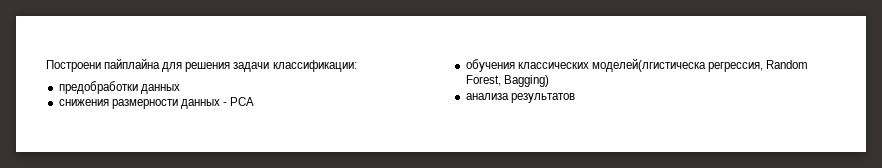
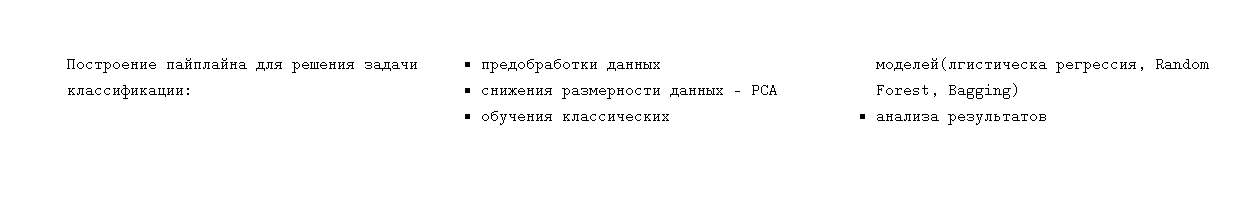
- Построени пайплайна для решения задачи классификации:
+ Построение пайплайна для решения задачи классификации:

